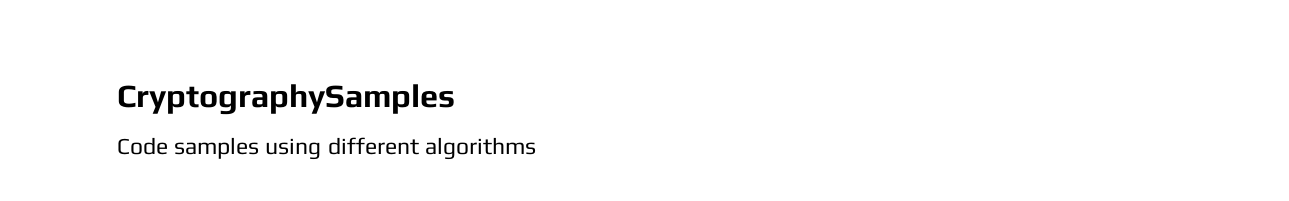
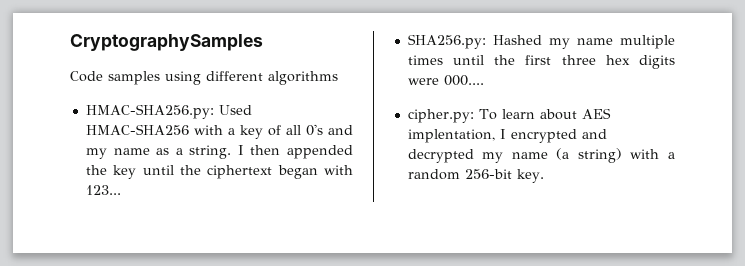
+ HMAC-SHA256.py: Used HMAC-SHA256 with a key of all 0's and my name as a string. I then appended the key until the ciphertext began with 123...
+ SHA256.py: Hashed my name multiple times until the first three hex digits were 000....
+ cipher.py: To learn about AES implentation, I encrypted and decrypted my name (a string) with a random 256-bit key.

